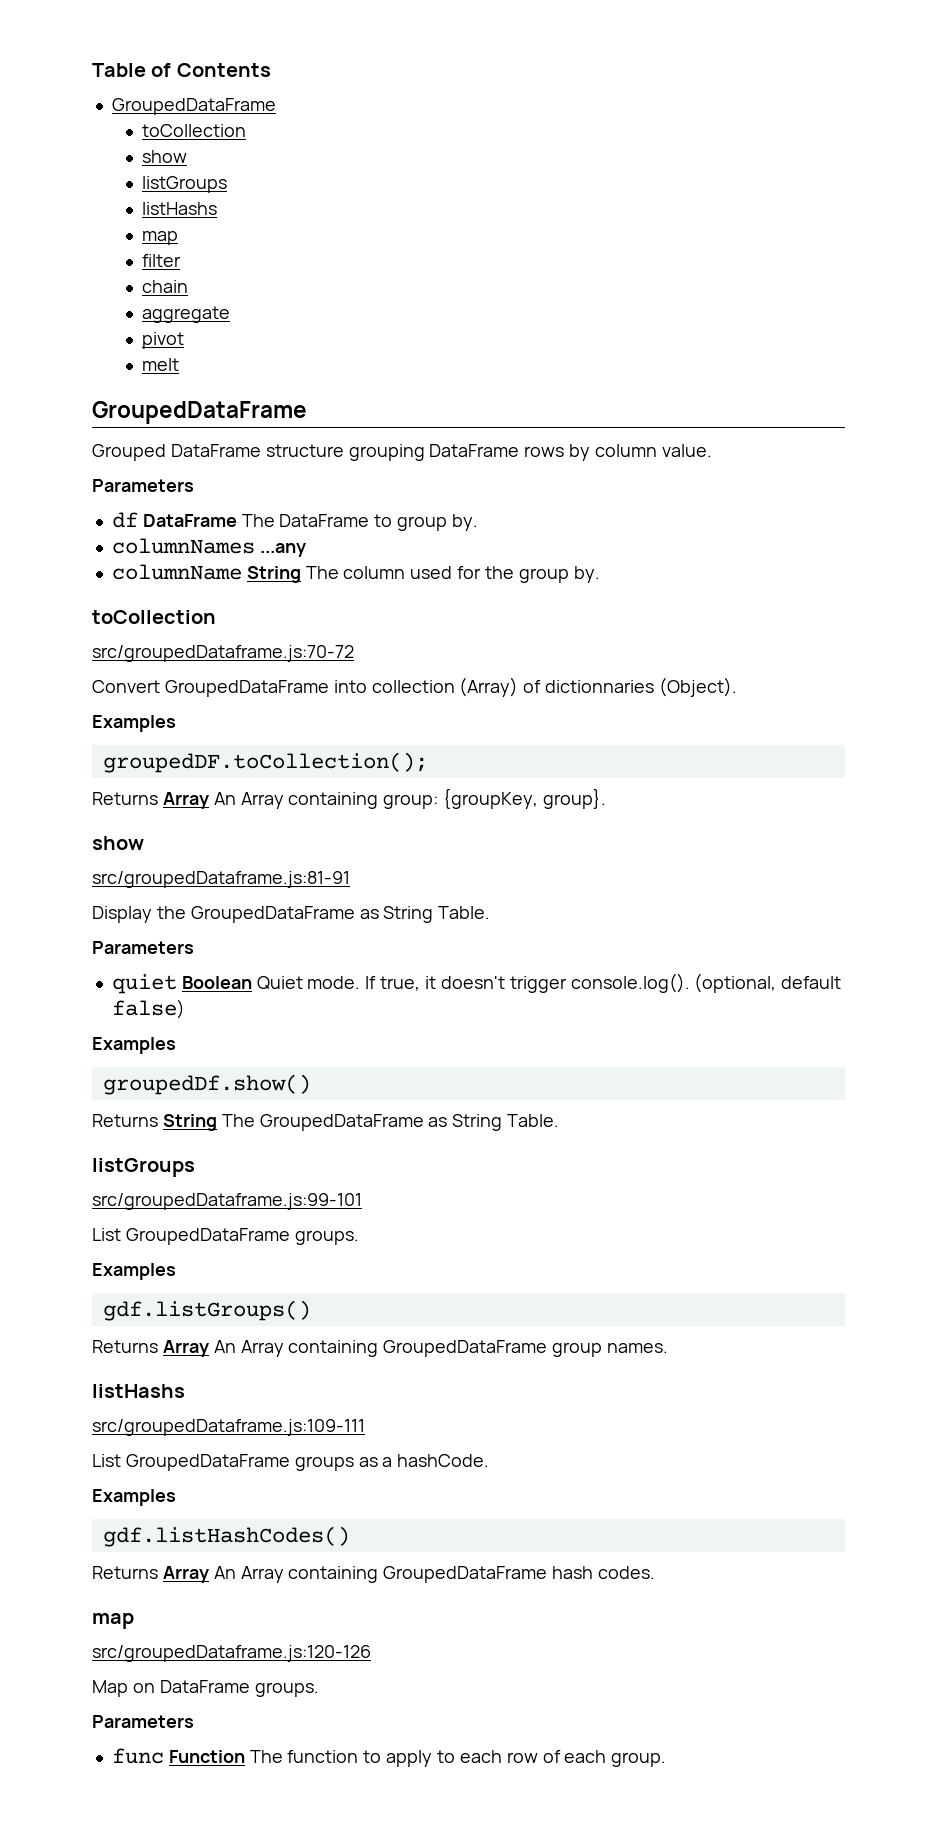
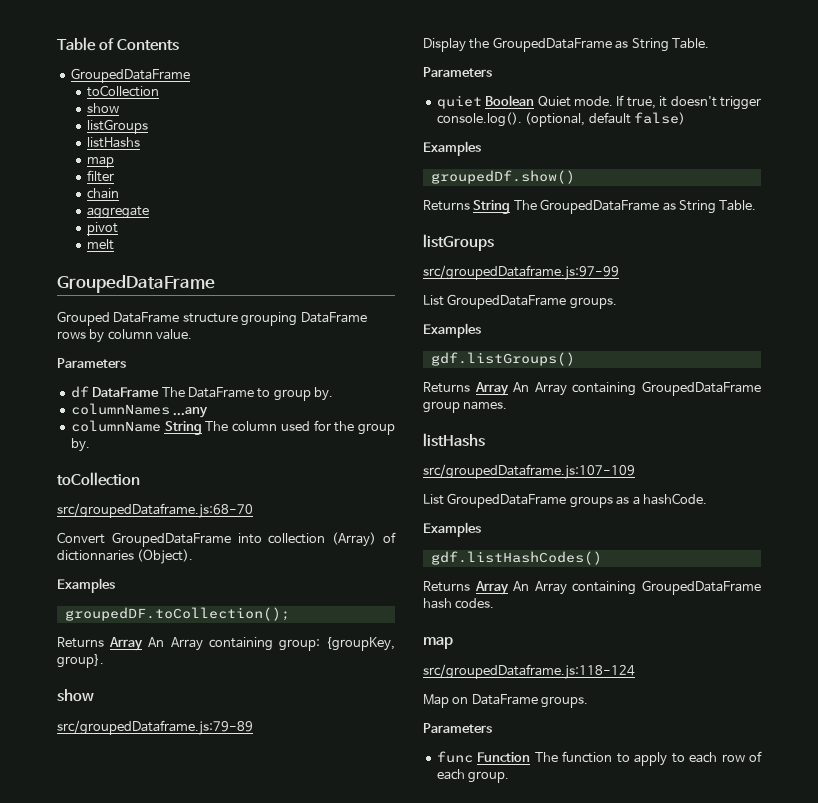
- src/groupedDataframe.js:70-72
+ src/groupedDataframe.js:68-70
- src/groupedDataframe.js:81-91
+ src/groupedDataframe.js:79-89
- src/groupedDataframe.js:99-101
+ src/groupedDataframe.js:97-99
- src/groupedDataframe.js:109-111
+ src/groupedDataframe.js:107-109
- src/groupedDataframe.js:120-126
+ src/groupedDataframe.js:118-124

